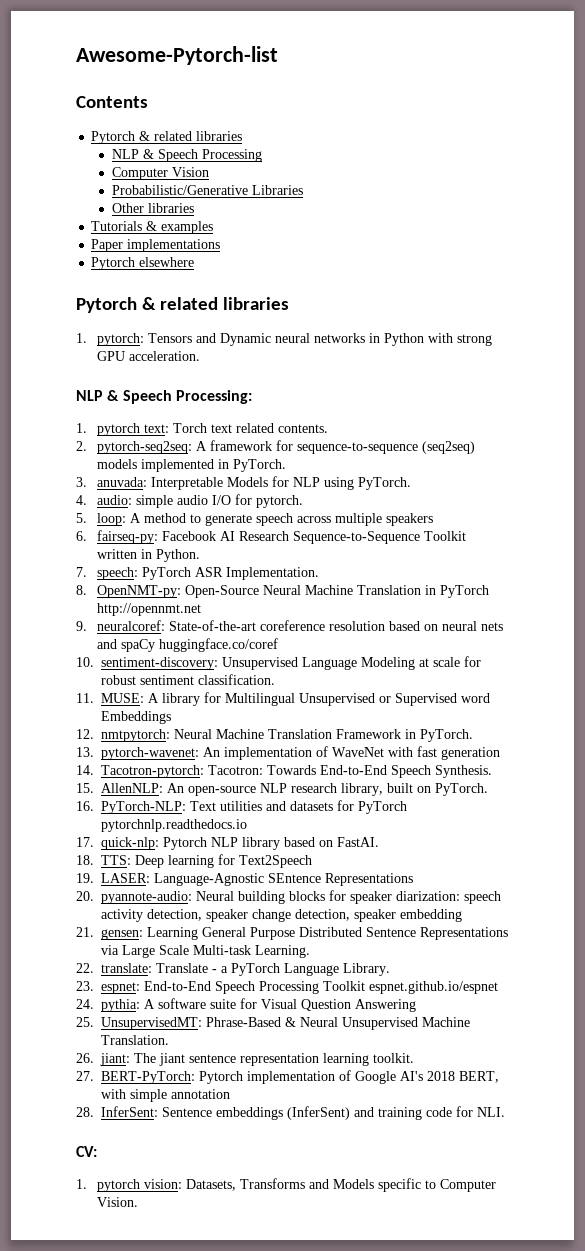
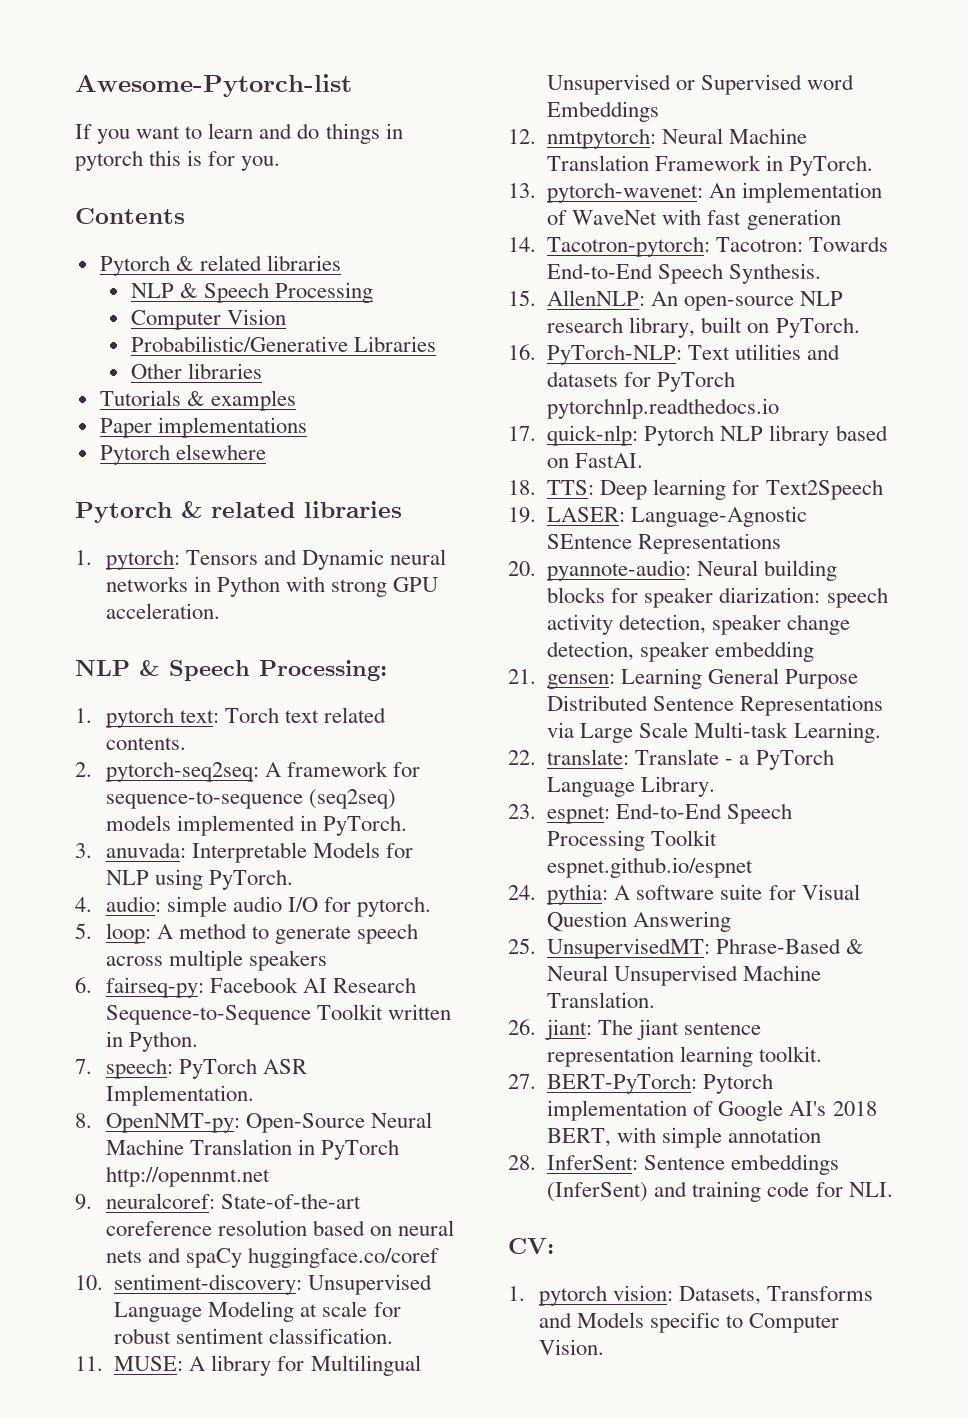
+ If you want to learn and do things in pytorch this is for you.

